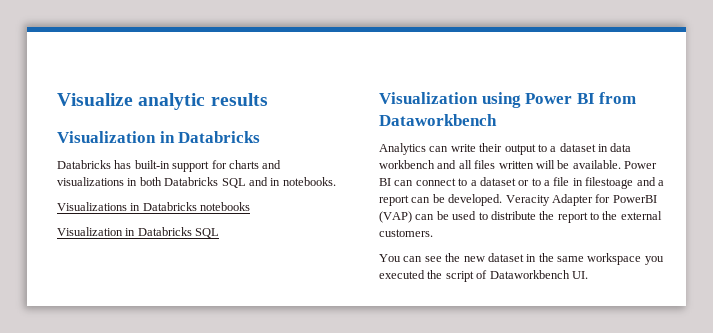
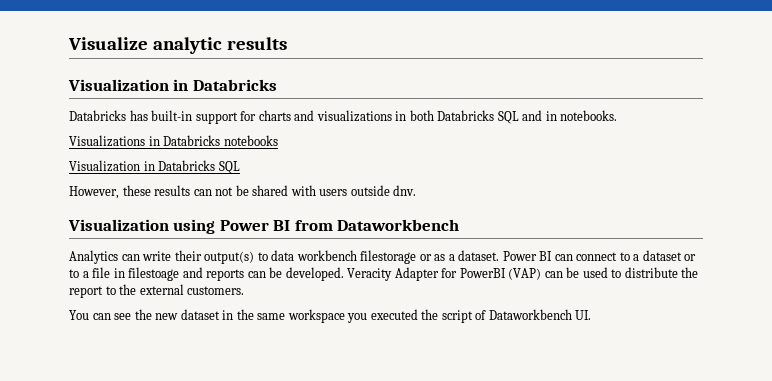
+ However, these results can not be shared with users outside dnv.
- Analytics can write their output to a dataset in data workbench and all files written will be available.
+ Analytics can write their output(s) to data workbench filestorage or as a dataset.
- Power BI can connect to a dataset or to a file in filestoage and a report can be developed.
+ Power BI can connect to a dataset or to a file in filestoage and reports can be developed.

